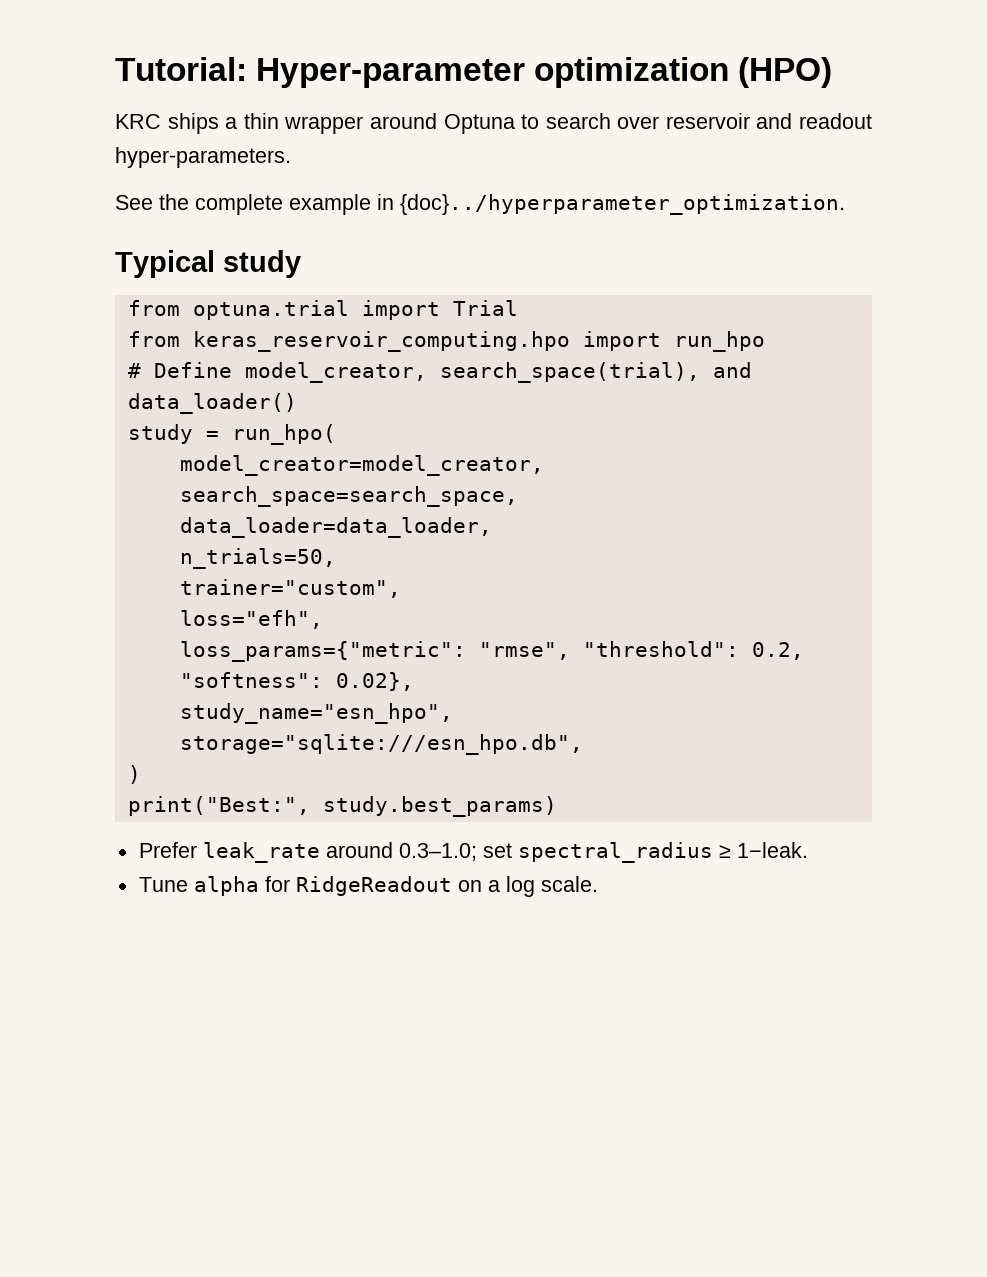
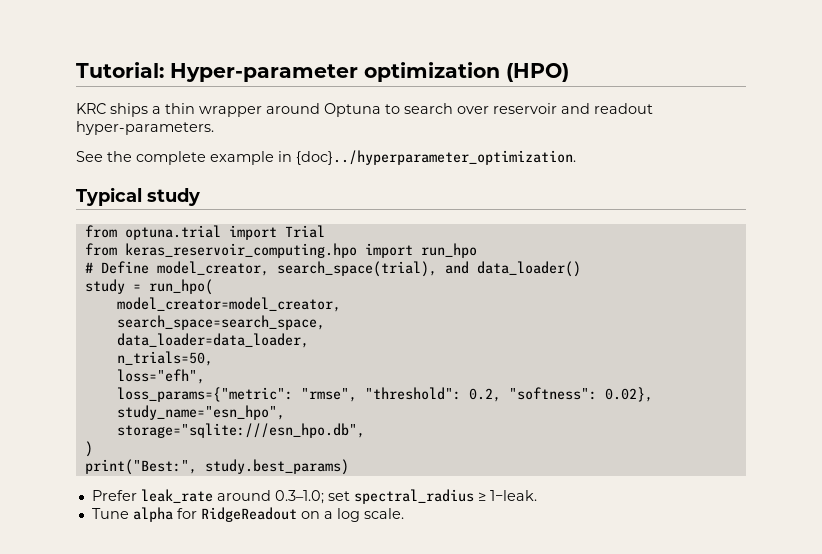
- trainer="custom",

